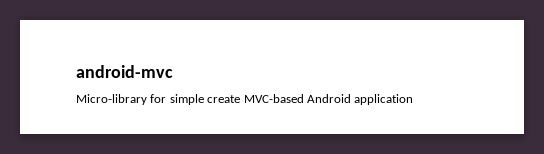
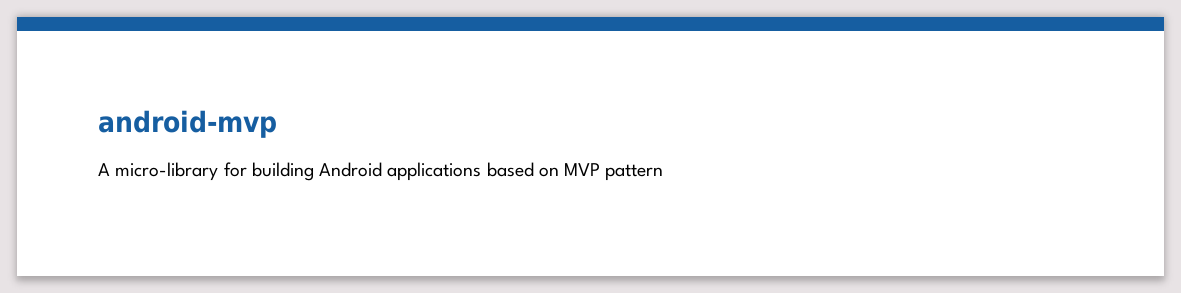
- android-mvc
- Micro-library for simple create MVC-based Android application
+ android-mvp
+ A micro-library for building Android applications based on MVP pattern

